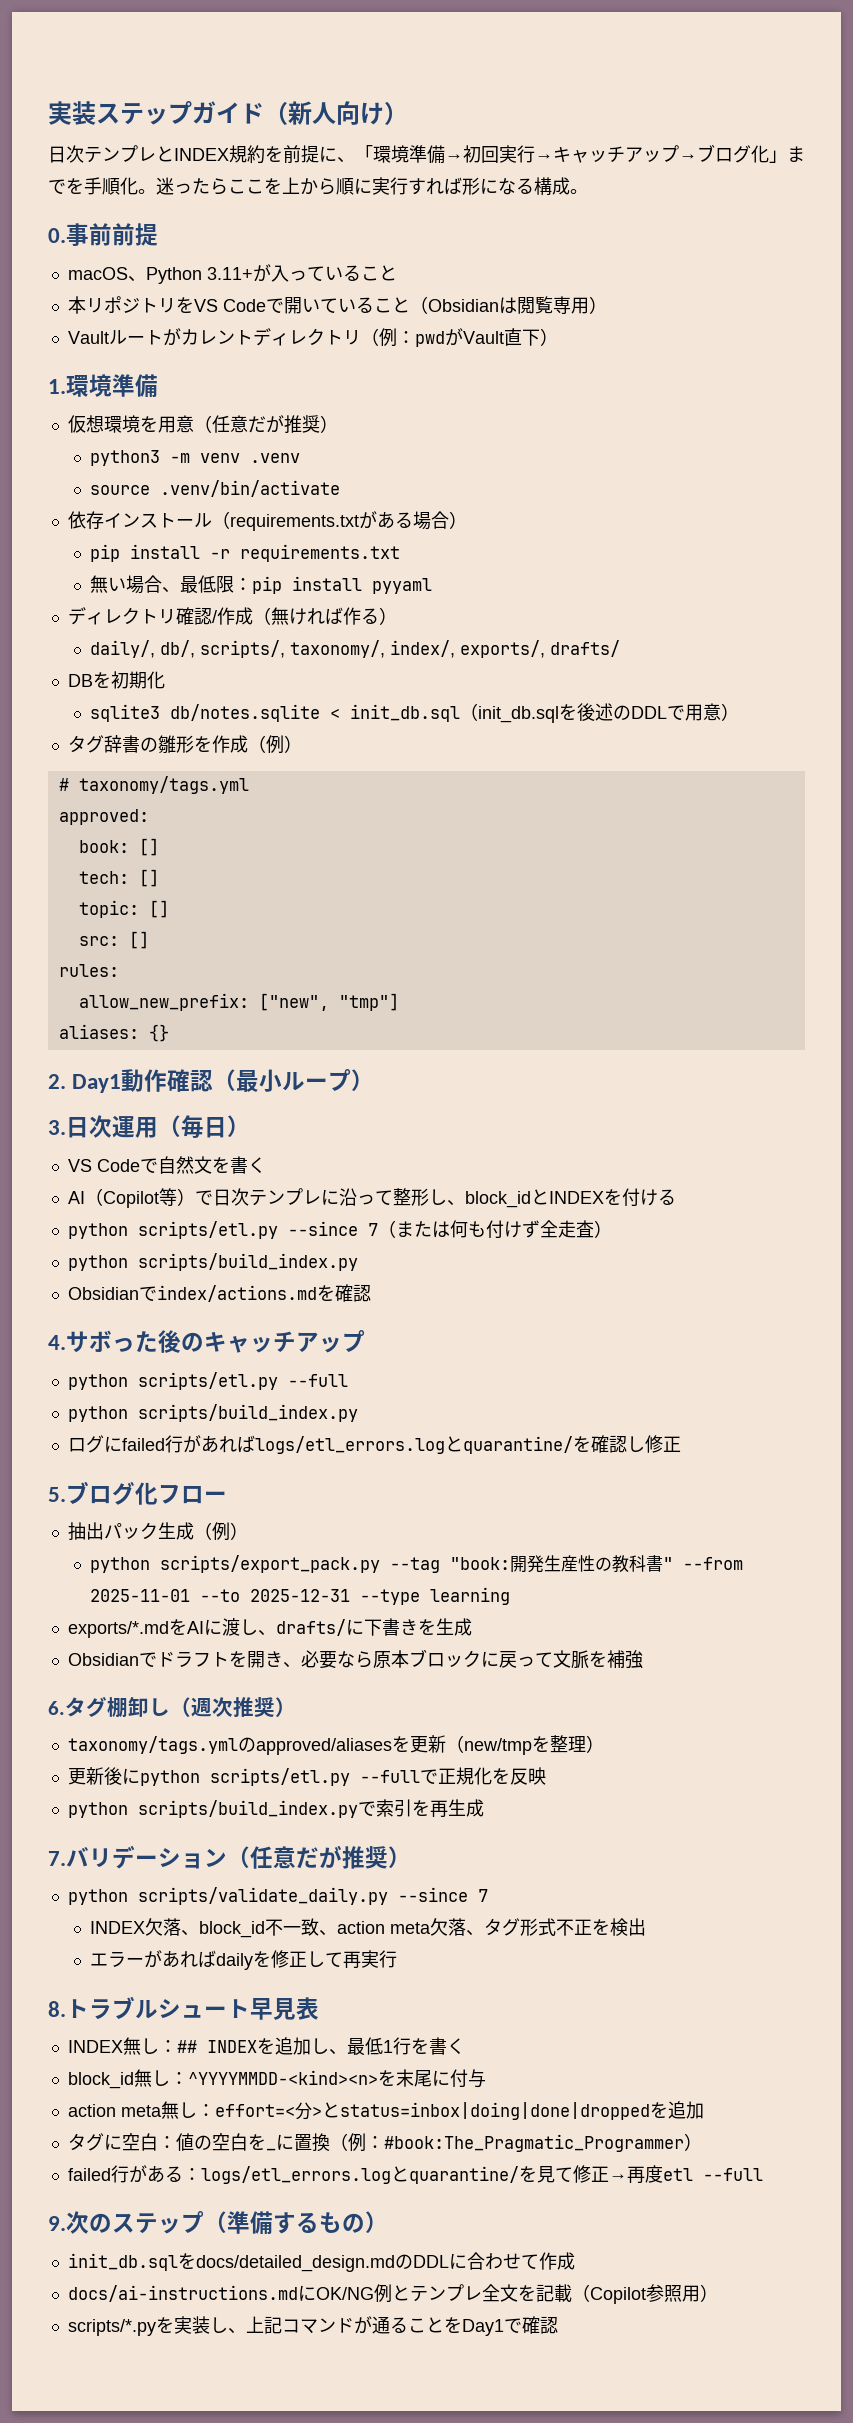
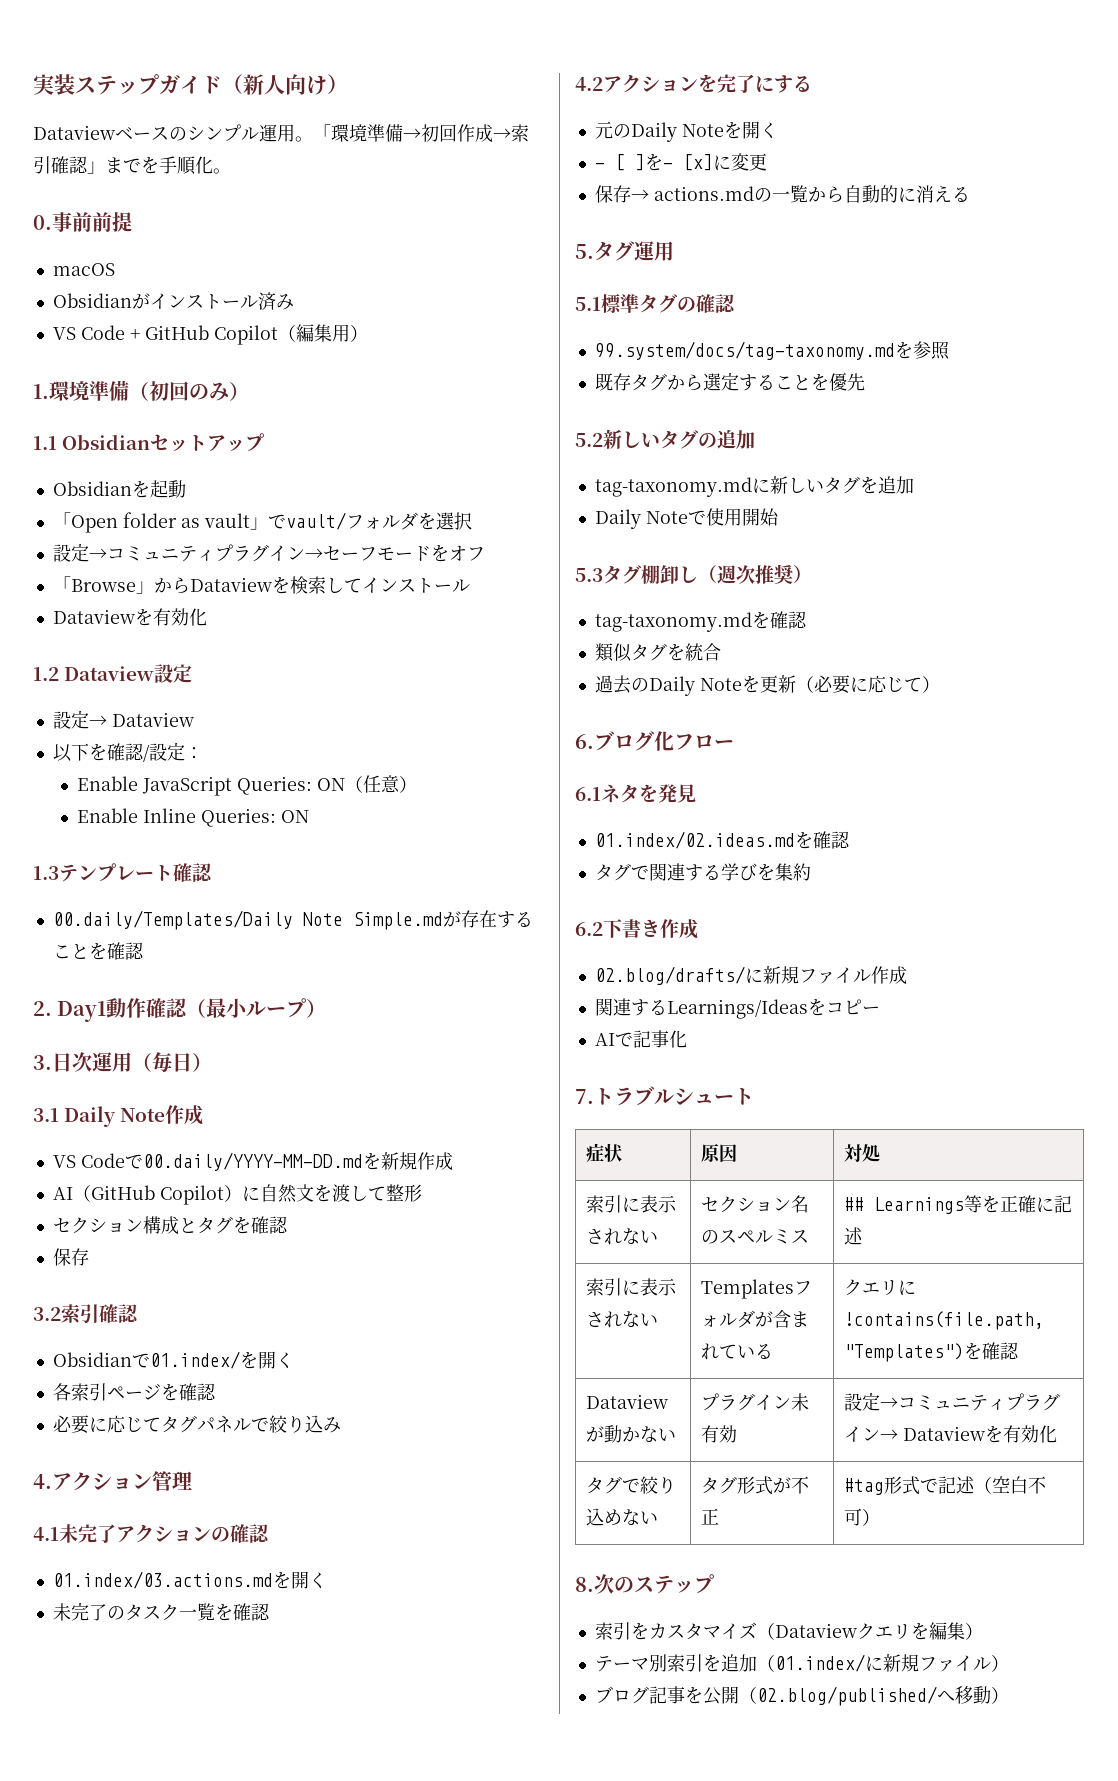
- 日次テンプレとINDEX規約を前提に、「環境準備→初回実行→キャッチアップ→ブログ化」までを手順化。迷ったらここを上から順に実行すれば形になる構成。
+ Dataviewベースのシンプル運用。「環境準備→初回作成→索引確認」までを手順化。
  0.事前前提
- macOS、Python 3.11+が入っていること
- 本リポジトリをVS Codeで開いていること（Obsidianは閲覧専用）
- Vaultルートがカレントディレクトリ（例：pwdがVault直下）
- 1.環境準備
- 仮想環境を用意（任意だが推奨）
- python3 -m venv .venv
- source .venv/bin/activate
- 依存インストール（requirements.txtがある場合）
- pip install -r requirements.txt
- 無い場合、最低限：pip install pyyaml
- ディレクトリ確認/作成（無ければ作る）
- daily/, db/, scripts/, taxonomy/, index/, exports/, drafts/
- DBを初期化
- sqlite3 db/notes.sqlite < init_db.sql（init_db.sqlを後述のDDLで用意）
- タグ辞書の雛形を作成（例）
- # taxonomy/tags.yml
- approved:
- book: []
- tech: []
- topic: []
- src: []
- rules:
- allow_new_prefix: ["new", "tmp"]
- aliases: {}
+ macOS
+ Obsidianがインストール済み
+ VS Code + GitHub Copilot（編集用）
+ 1.環境準備（初回のみ）
+ 1.1 Obsidianセットアップ
+ Obsidianを起動
+ 「Open folder as vault」でvault/フォルダを選択
+ 設定→コミュニティプラグイン→セーフモードをオフ
+ 「Browse」からDataviewを検索してインストール
+ Dataviewを有効化
+ 1.2 Dataview設定
+ 設定→ Dataview
+ 以下を確認/設定：
+ Enable JavaScript Queries: ON（任意）
+ Enable Inline Queries: ON
+ 1.3テンプレート確認
+ 00.daily/Templates/Daily Note Simple.mdが存在することを確認
- VS Codeで自然文を書く
- AI（Copilot等）で日次テンプレに沿って整形し、block_idとINDEXを付ける
- python scripts/etl.py --since 7（または何も付けず全走査）
- python scripts/build_index.py
- Obsidianでindex/actions.mdを確認
- 4.サボった後のキャッチアップ
- python scripts/etl.py --full
- python scripts/build_index.py
- ログにfailed行があればlogs/etl_errors.logとquarantine/を確認し修正
- 5.ブログ化フロー
- 抽出パック生成（例）
- python scripts/export_pack.py --tag "book:開発生産性の教科書" --from 2025-11-01 --to 2025-12-31 --type learning
- exports/*.mdをAIに渡し、drafts/に下書きを生成
- Obsidianでドラフトを開き、必要なら原本ブロックに戻って文脈を補強
- 6.タグ棚卸し（週次推奨）
+ 3.1 Daily Note作成
+ VS Codeで00.daily/YYYY-MM-DD.mdを新規作成
+ AI（GitHub Copilot）に自然文を渡して整形
+ セクション構成とタグを確認
+ 保存
+ 3.2索引確認
+ Obsidianで01.index/を開く
+ 各索引ページを確認
+ 必要に応じてタグパネルで絞り込み
+ 4.アクション管理
+ 4.1未完了アクションの確認
+ 01.index/03.actions.mdを開く
+ 未完了のタスク一覧を確認
+ 4.2アクションを完了にする
+ 元のDaily Noteを開く
+ - [ ]を- [x]に変更
+ 保存→ actions.mdの一覧から自動的に消える
+ 5.タグ運用
+ 5.1標準タグの確認
+ 99.system/docs/tag-taxonomy.mdを参照
+ 既存タグから選定することを優先
+ 5.2新しいタグの追加
+ tag-taxonomy.mdに新しいタグを追加
+ Daily Noteで使用開始
+ 5.3タグ棚卸し（週次推奨）
- taxonomy/tags.ymlのapproved/aliasesを更新（new/tmpを整理）
- 更新後にpython scripts/etl.py --fullで正規化を反映
- python scripts/build_index.pyで索引を再生成
- 7.バリデーション（任意だが推奨）
- python scripts/validate_daily.py --since 7
- INDEX欠落、block_id不一致、action meta欠落、タグ形式不正を検出
- エラーがあればdailyを修正して再実行
- 8.トラブルシュート早見表
- INDEX無し：## INDEXを追加し、最低1行を書く
- block_id無し：^YYYYMMDD-<kind><n>を末尾に付与
- action meta無し：effort=<分>とstatus=inbox|doing|done|droppedを追加
- タグに空白：値の空白を_に置換（例：#book:The_Pragmatic_Programmer）
- failed行がある：logs/etl_errors.logとquarantine/を見て修正→再度etl --full
- 9.次のステップ（準備するもの）
- init_db.sqlをdocs/detailed_design.mdのDDLに合わせて作成
- docs/ai-instructions.mdにOK/NG例とテンプレ全文を記載（Copilot参照用）
- scripts/*.pyを実装し、上記コマンドが通ることをDay1で確認
+ tag-taxonomy.mdを確認
+ 類似タグを統合
+ 過去のDaily Noteを更新（必要に応じて）
+ 6.ブログ化フロー
+ 6.1ネタを発見
+ 01.index/02.ideas.mdを確認
+ タグで関連する学びを集約
+ 6.2下書き作成
+ 02.blog/drafts/に新規ファイル作成
+ 関連するLearnings/Ideasをコピー
+ AIで記事化
+ 7.トラブルシュート
+ 症状 | 原因 | 対処
+ 索引に表示されない | セクション名のスペルミス | ## Learnings等を正確に記述
+ 索引に表示されない | Templatesフォルダが含まれている | クエリに!contains(file.path, "Templates")を確認
+ Dataviewが動かない | プラグイン未有効 | 設定→コミュニティプラグイン→ Dataviewを有効化
+ タグで絞り込めない | タグ形式が不正 | #tag形式で記述（空白不可）
+ 8.次のステップ
+ 索引をカスタマイズ（Dataviewクエリを編集）
+ テーマ別索引を追加（01.index/に新規ファイル）
+ ブログ記事を公開（02.blog/published/へ移動）

